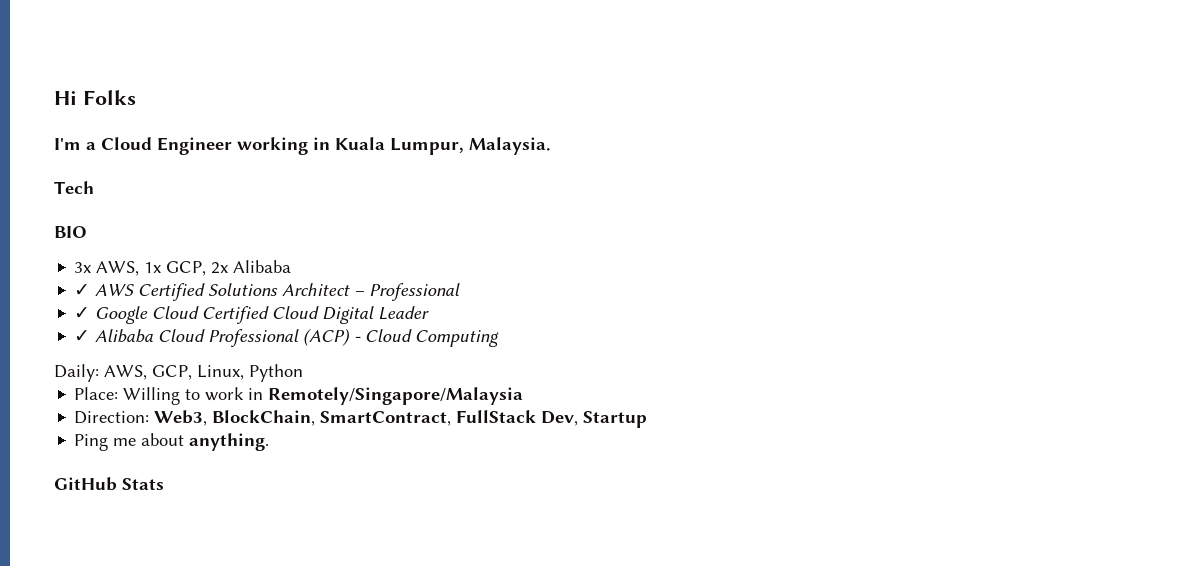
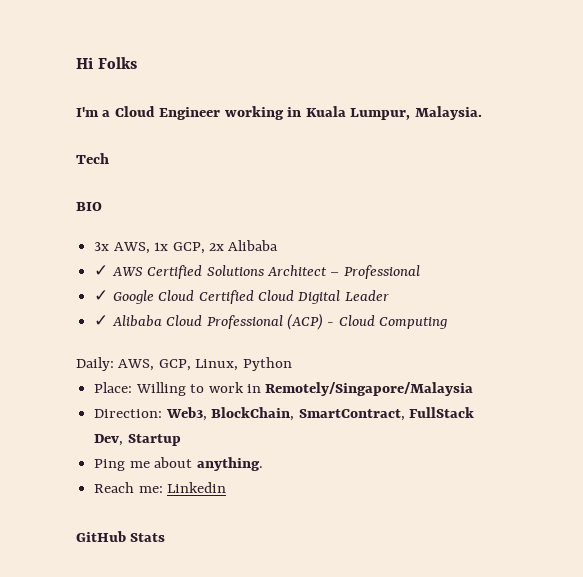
+ Reach me: Linkedin

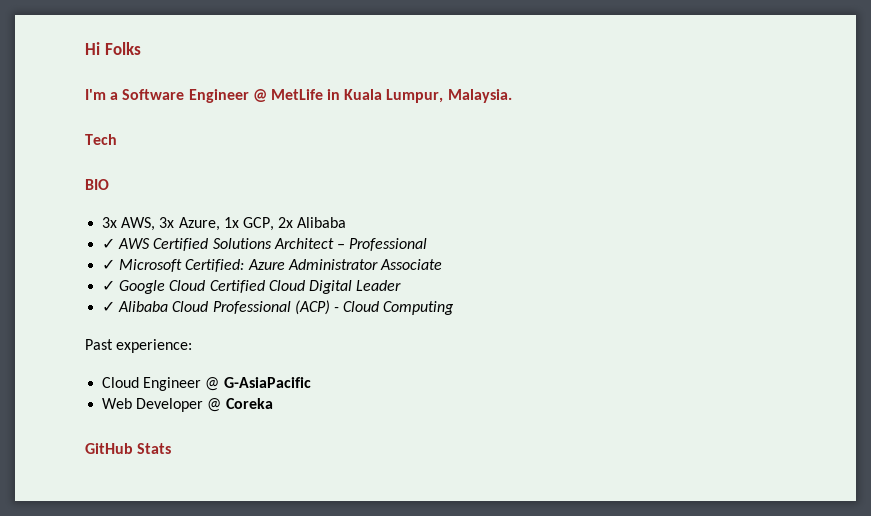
- I'm a Cloud Engineer working in Kuala Lumpur, Malaysia.
+ I'm a Software Engineer @ MetLife in Kuala Lumpur, Malaysia.
- 3x AWS, 1x GCP, 2x Alibaba
+ 3x AWS, 3x Azure, 1x GCP, 2x Alibaba
+ ✓ Microsoft Certified: Azure Administrator Associate
- Daily: AWS, GCP, Linux, Python
- Place: Willing to work in Remotely/Singapore/Malaysia
- Direction: Web3, BlockChain, SmartContract, FullStack Dev, Startup
- Ping me about anything.
- Reach me: Linkedin
+ Past experience:
+ Cloud Engineer @ G-AsiaPacific
+ Web Developer @ Coreka

